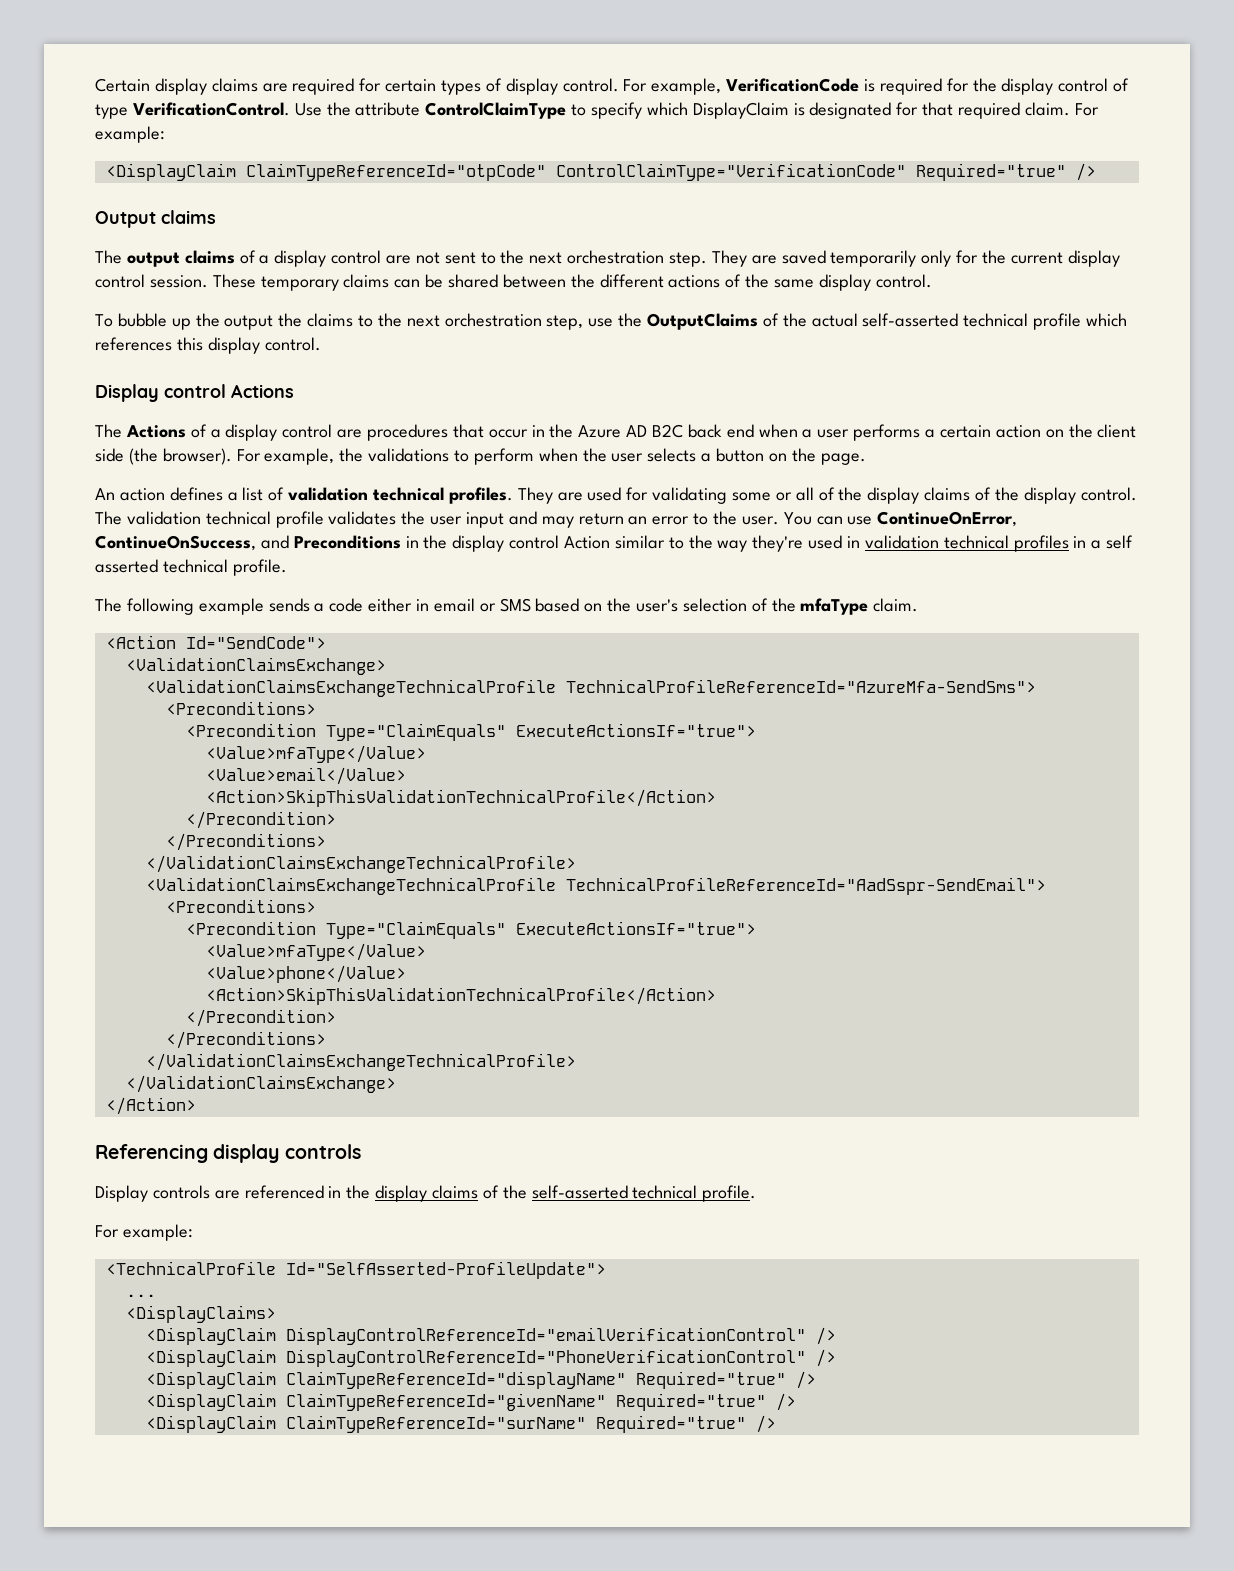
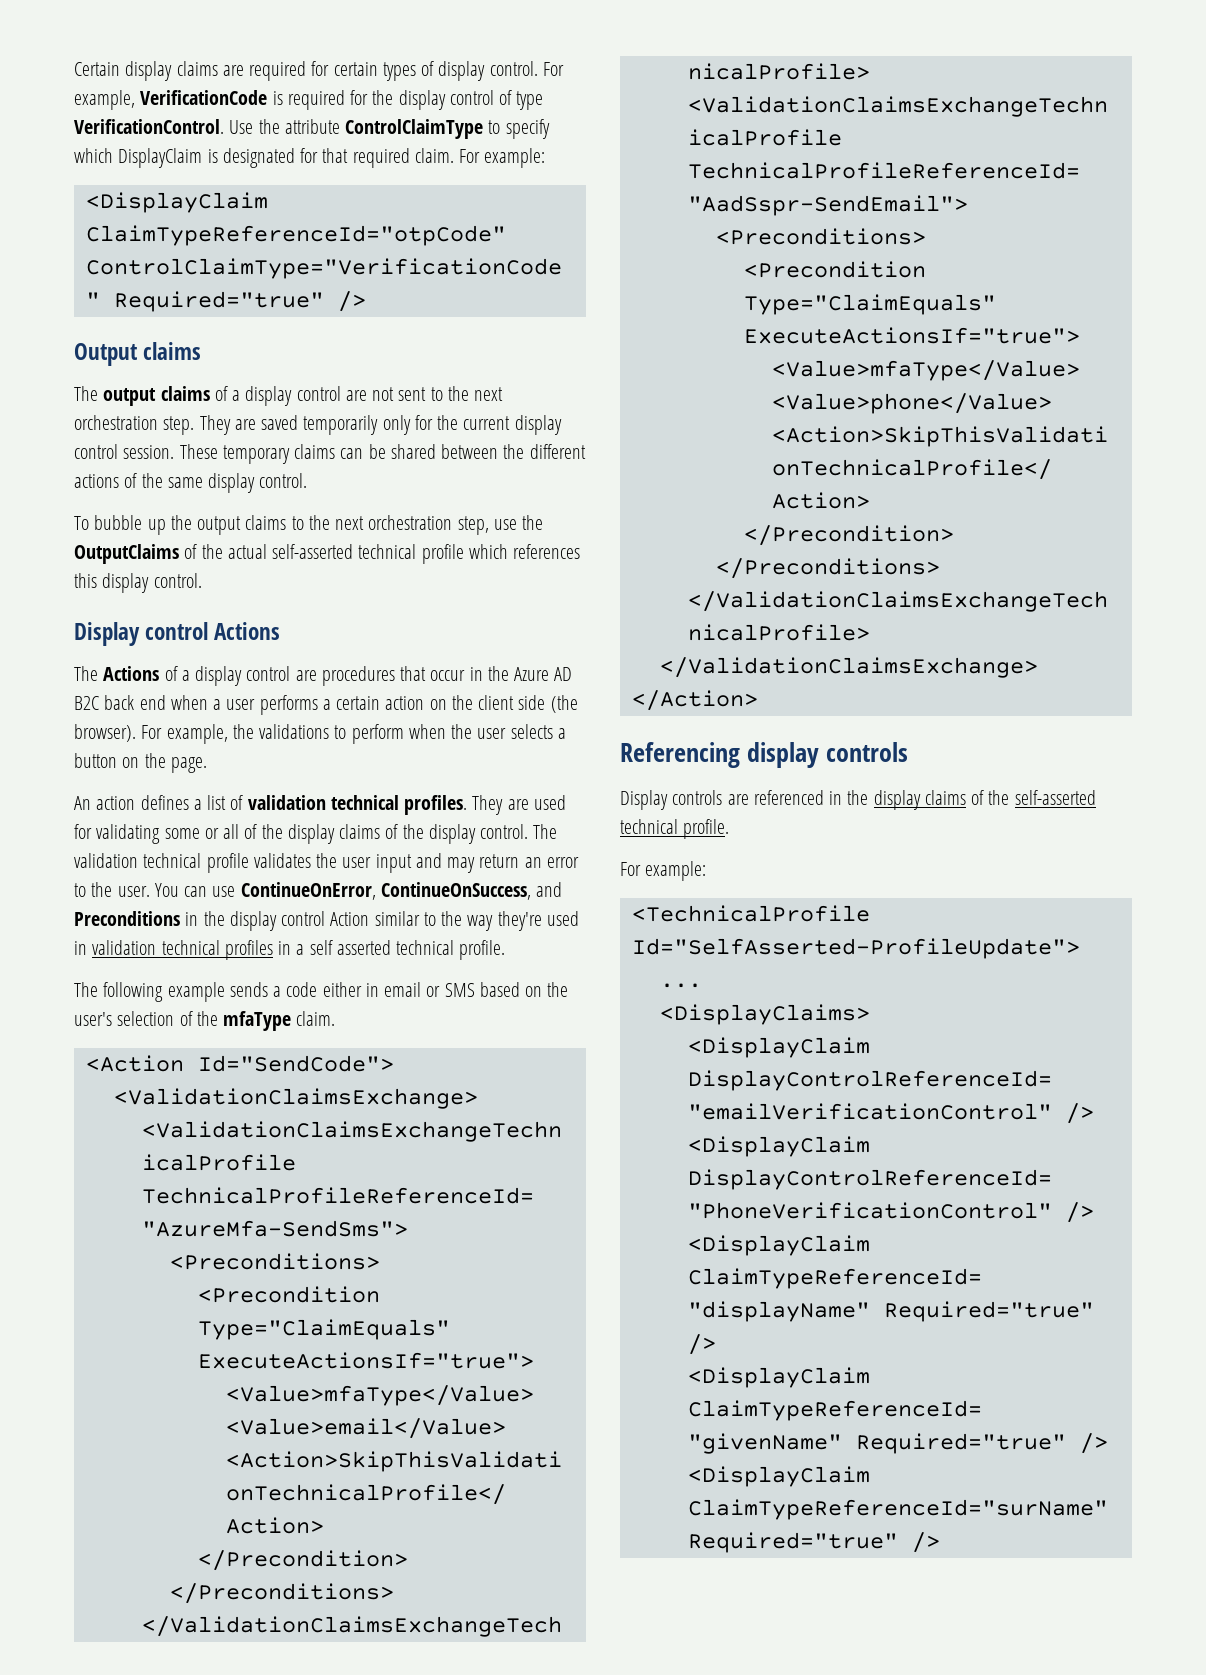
- To bubble up the output the claims to the next orchestration step, use the OutputClaims of the actual self-asserted technical profile which references this display control.
+ To bubble up the output claims to the next orchestration step, use the OutputClaims of the actual self-asserted technical profile which references this display control.

